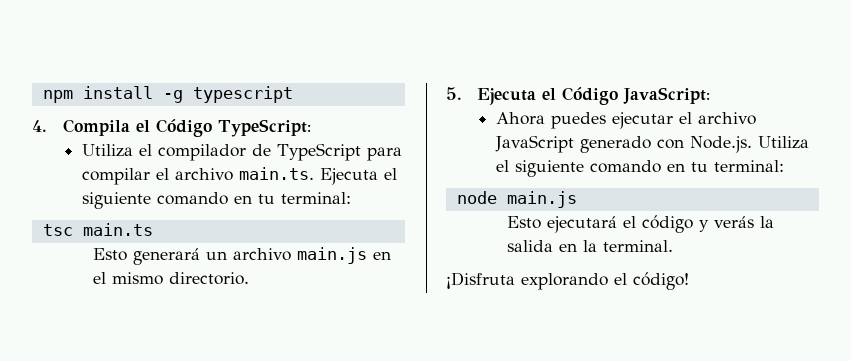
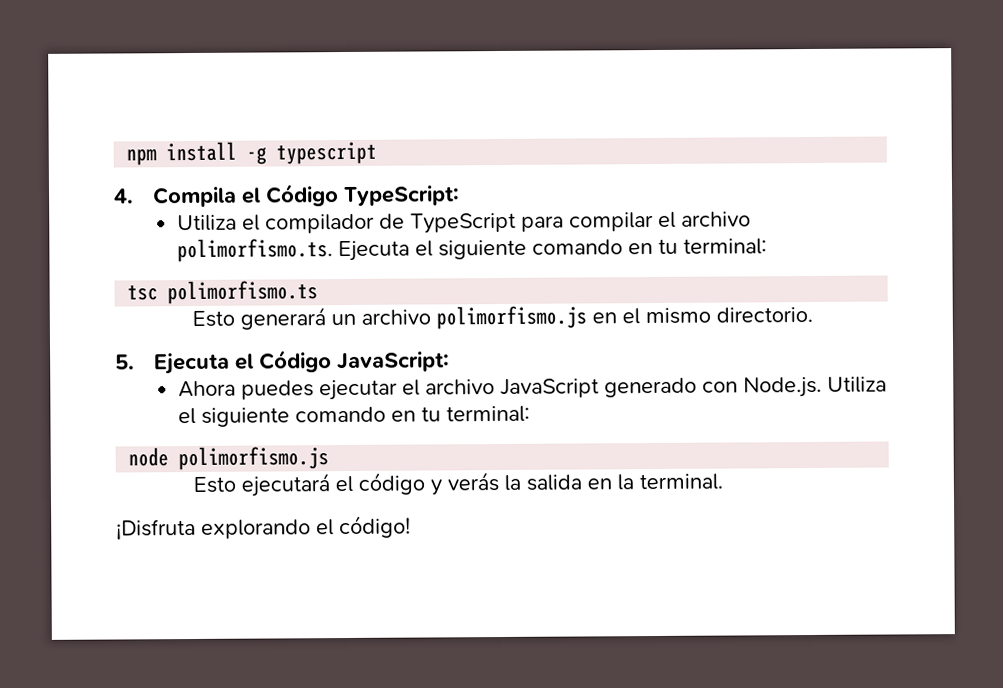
- Utiliza el compilador de TypeScript para compilar el archivo main.ts. Ejecuta el siguiente comando en tu terminal:
+ Utiliza el compilador de TypeScript para compilar el archivo polimorfismo.ts. Ejecuta el siguiente comando en tu terminal:
- tsc main.ts
+ tsc polimorfismo.ts
- Esto generará un archivo main.js en el mismo directorio.
+ Esto generará un archivo polimorfismo.js en el mismo directorio.
- node main.js
+ node polimorfismo.js

